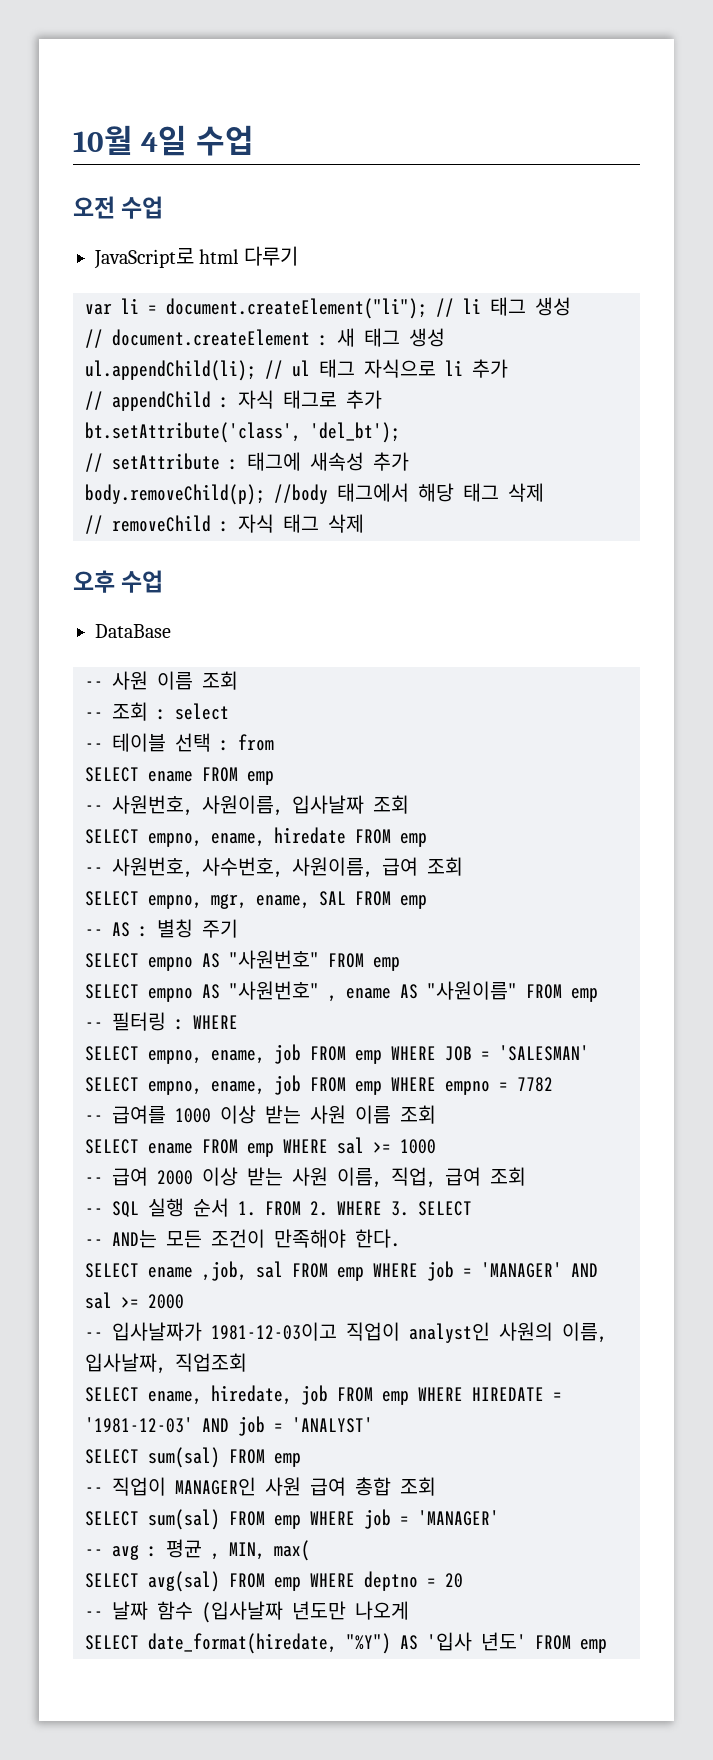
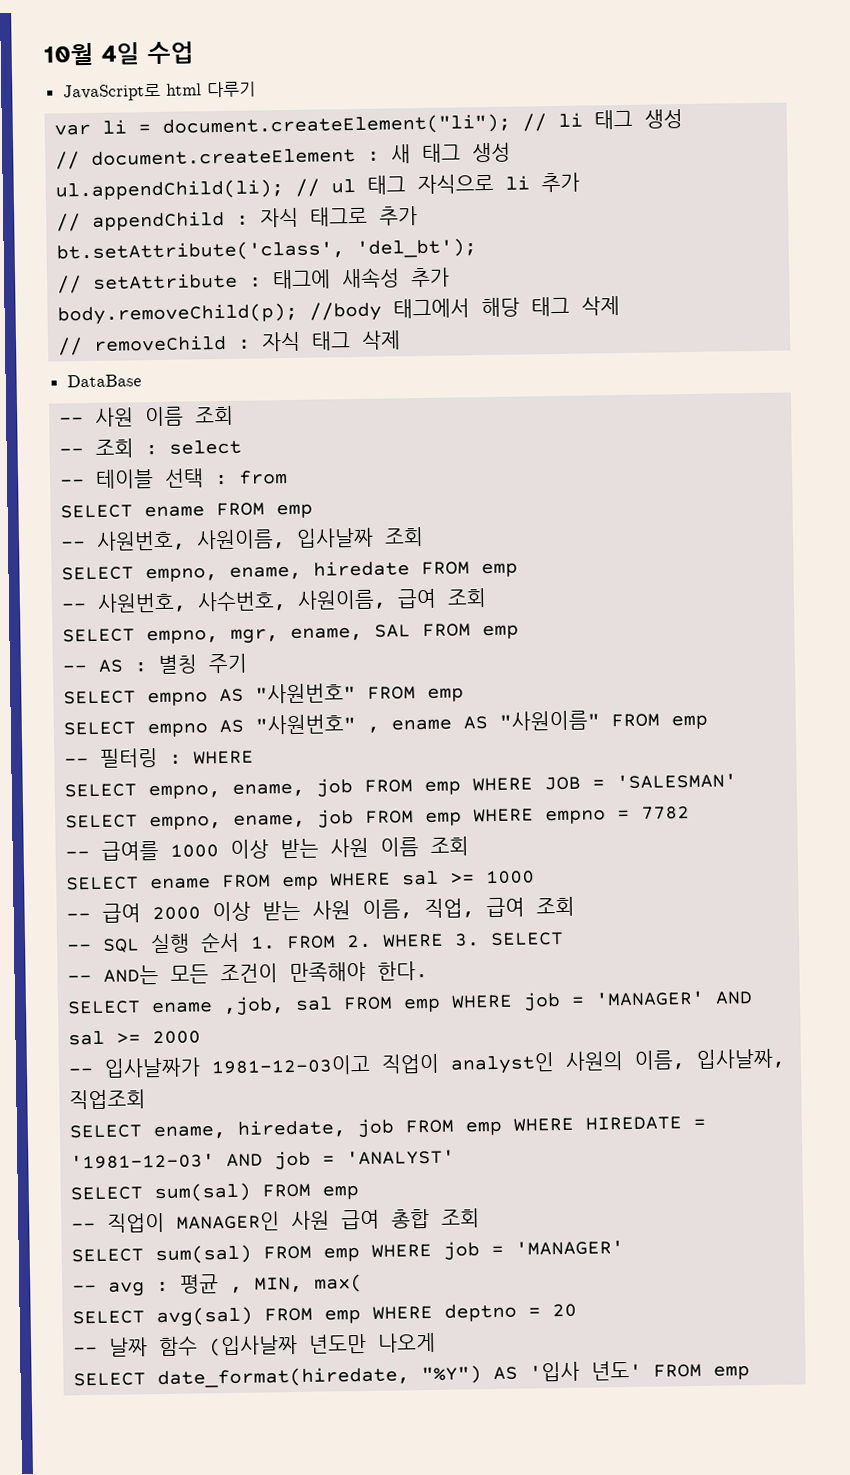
- 오전 수업
- 오후 수업

